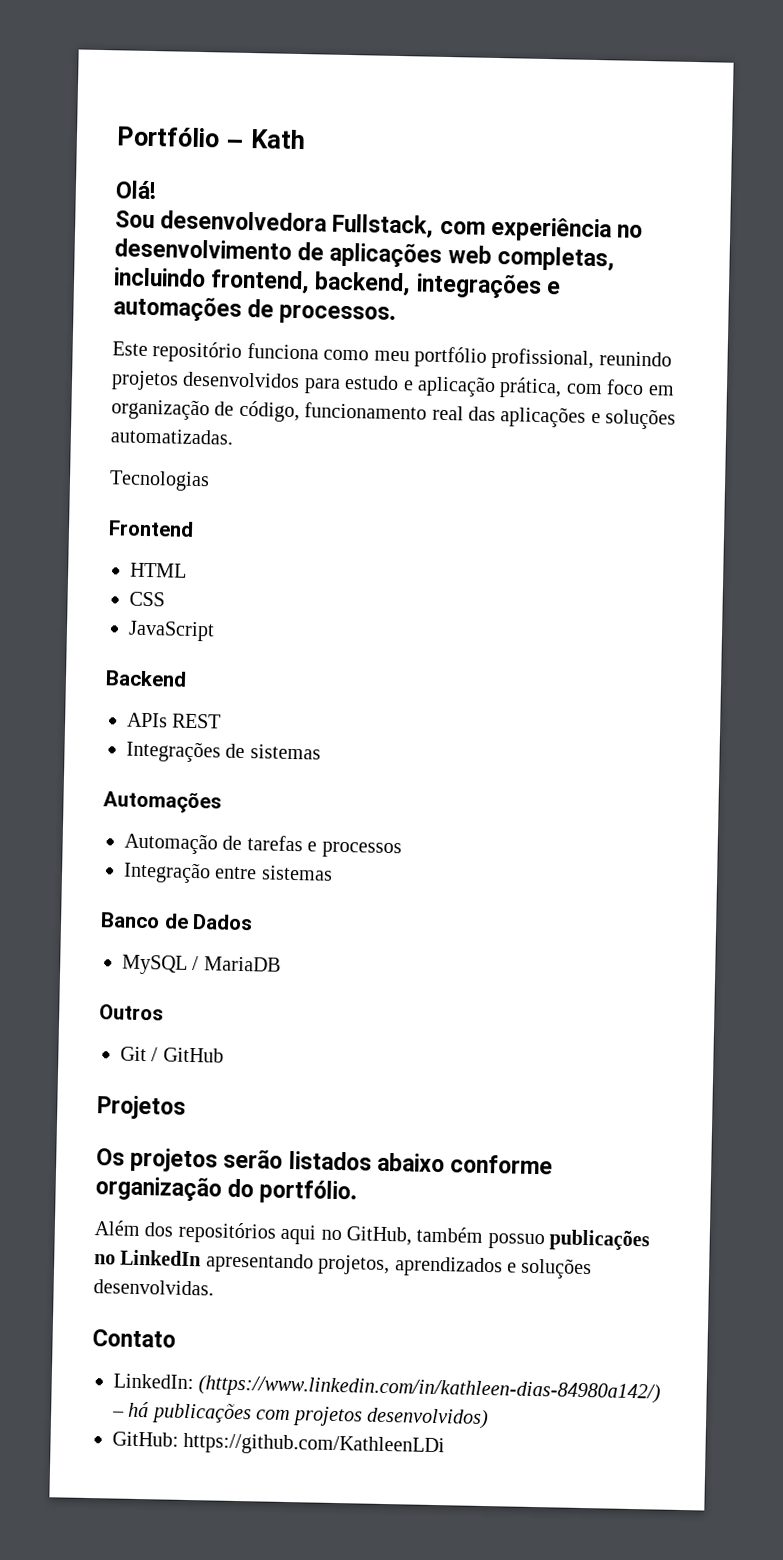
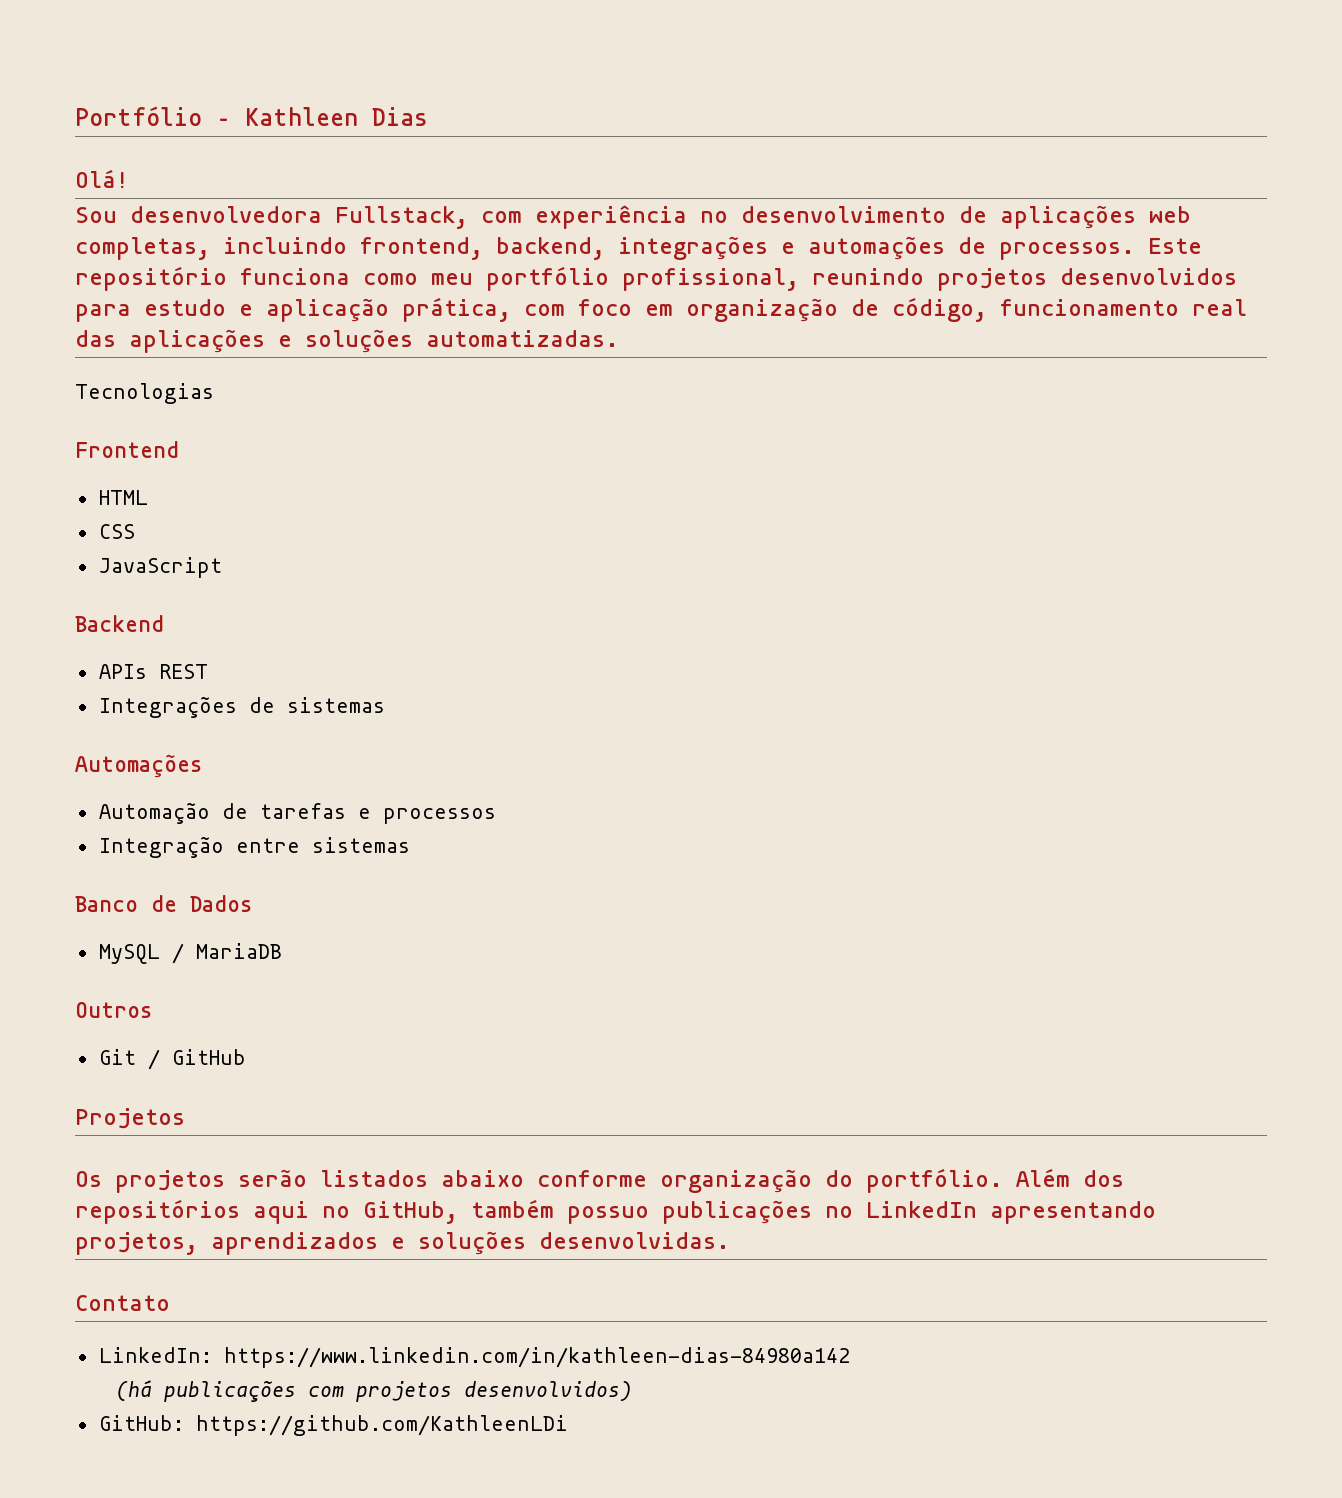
- Portfólio – Kath
+ Portfólio – Kathleen Dias
- Sou desenvolvedora Fullstack, com experiência no desenvolvimento de aplicações web completas, incluindo frontend, backend, integrações e automações de processos.
- Este repositório funciona como meu portfólio profissional, reunindo projetos desenvolvidos para estudo e aplicação prática, com foco em organização de código, funcionamento real das aplicações e soluções automatizadas.
+ Sou desenvolvedora Fullstack, com experiência no desenvolvimento de aplicações web completas, incluindo frontend, backend, integrações e automações de processos. Este repositório funciona como meu portfólio profissional, reunindo projetos desenvolvidos para estudo e aplicação prática, com foco em organização de código, funcionamento real das aplicações e soluções automatizadas.
- Os projetos serão listados abaixo conforme organização do portfólio.
- Além dos repositórios aqui no GitHub, também possuo publicações no LinkedIn apresentando projetos, aprendizados e soluções desenvolvidas.
+ Os projetos serão listados abaixo conforme organização do portfólio. Além dos repositórios aqui no GitHub, também possuo publicações no LinkedIn apresentando projetos, aprendizados e soluções desenvolvidas.
- LinkedIn: (https://www.linkedin.com/in/kathleen-dias-84980a142/) – há publicações com projetos desenvolvidos)
+ LinkedIn: https://www.linkedin.com/in/kathleen-dias-84980a142
+ (há publicações com projetos desenvolvidos)

